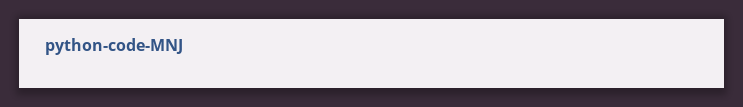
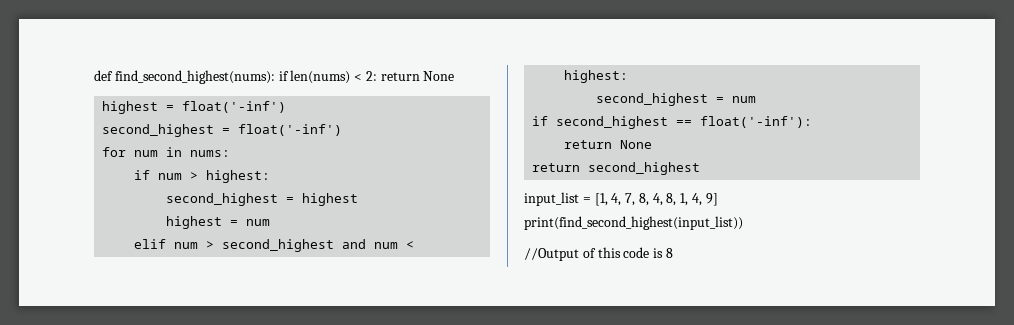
- python-code-MNJ
+ def find_second_highest(nums): if len(nums) < 2: return None
+ highest = float('-inf')
+ second_highest = float('-inf')
+ for num in nums:
+ if num > highest:
+ second_highest = highest
+ highest = num
+ elif num > second_highest and num < highest:
+ second_highest = num
+ if second_highest == float('-inf'):
+ return None
+ return second_highest
+ input_list = [1, 4, 7, 8, 4, 8, 1, 4, 9] print(find_second_highest(input_list))
+ //Output of this code is 8

